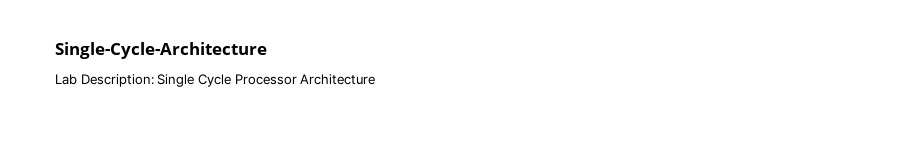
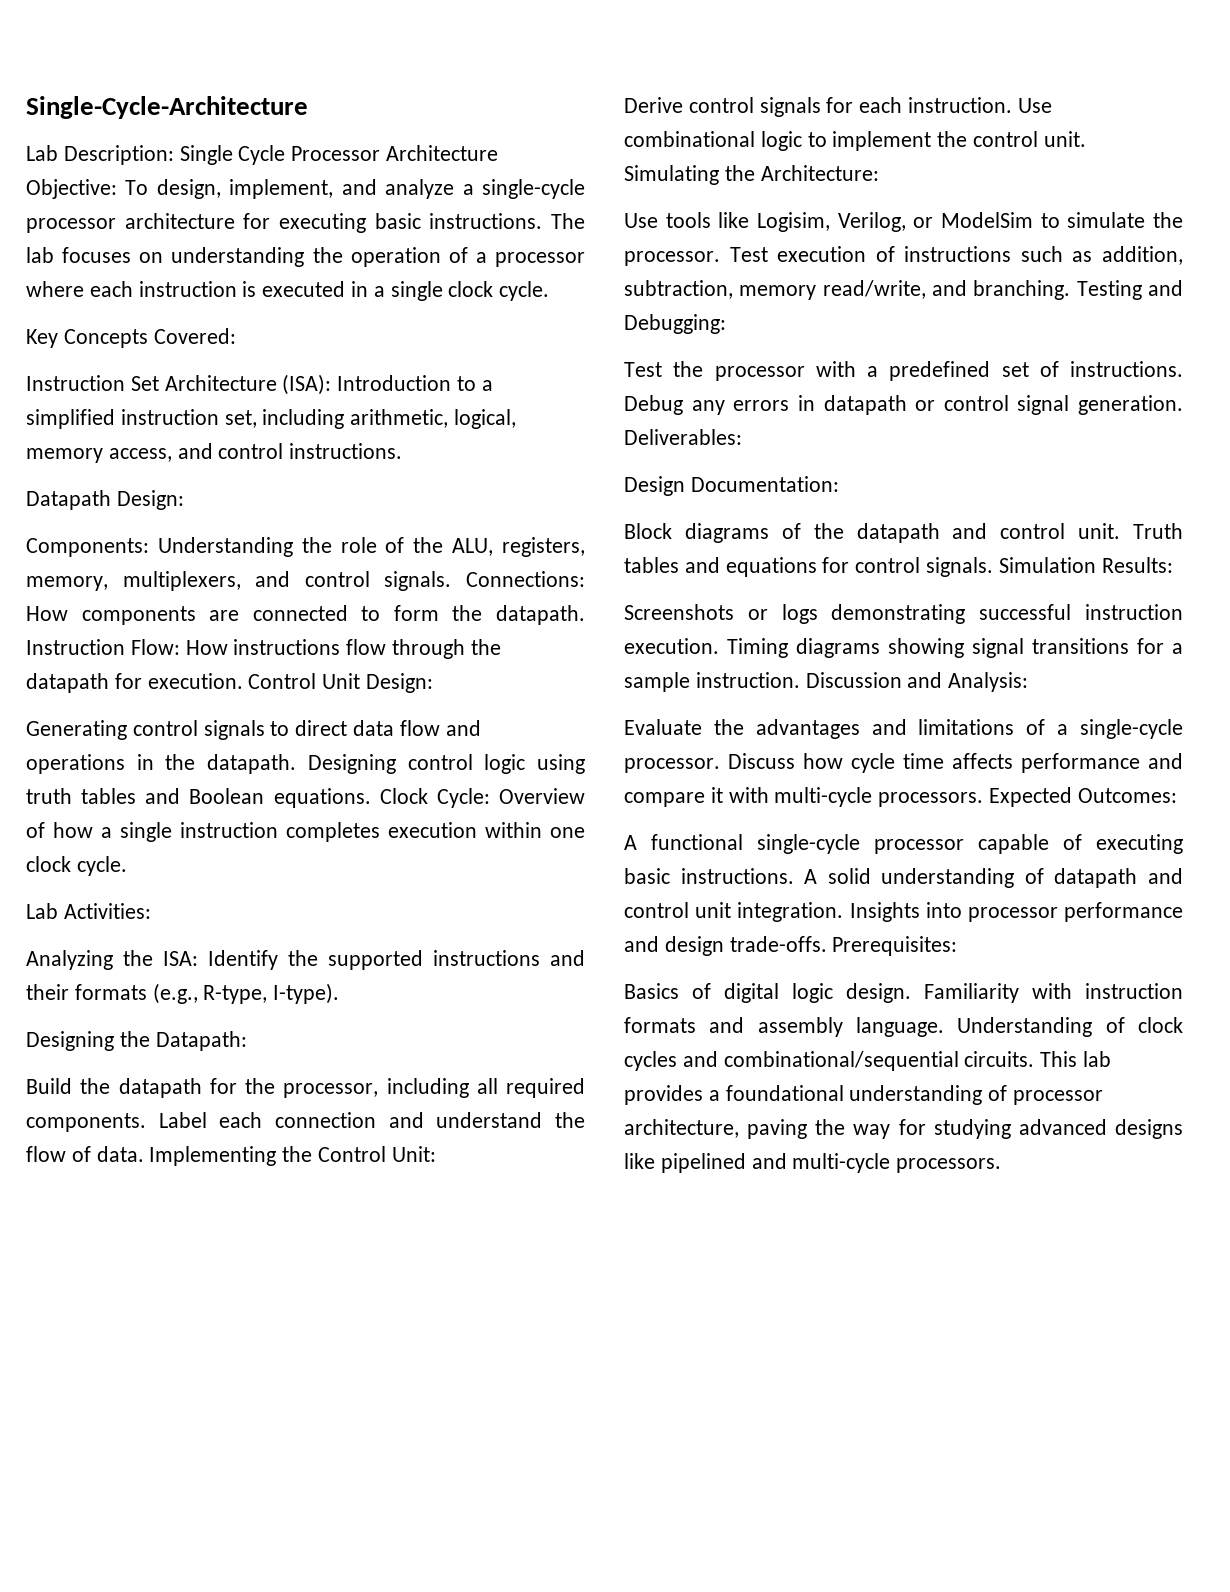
- Lab Description: Single Cycle Processor Architecture
+ Lab Description: Single Cycle Processor Architecture Objective: To design, implement, and analyze a single-cycle processor architecture for executing basic instructions. The lab focuses on understanding the operation of a processor where each instruction is executed in a single clock cycle.
+ Key Concepts Covered:
+ Instruction Set Architecture (ISA): Introduction to a simplified instruction set, including arithmetic, logical, memory access, and control instructions.
+ Datapath Design:
+ Components: Understanding the role of the ALU, registers, memory, multiplexers, and control signals. Connections: How components are connected to form the datapath. Instruction Flow: How instructions flow through the datapath for execution. Control Unit Design:
+ Generating control signals to direct data flow and operations in the datapath. Designing control logic using truth tables and Boolean equations. Clock Cycle: Overview of how a single instruction completes execution within one clock cycle.
+ Lab Activities:
+ Analyzing the ISA: Identify the supported instructions and their formats (e.g., R-type, I-type).
+ Designing the Datapath:
+ Build the datapath for the processor, including all required components. Label each connection and understand the flow of data. Implementing the Control Unit:
+ Derive control signals for each instruction. Use combinational logic to implement the control unit. Simulating the Architecture:
+ Use tools like Logisim, Verilog, or ModelSim to simulate the processor. Test execution of instructions such as addition, subtraction, memory read/write, and branching. Testing and Debugging:
+ Test the processor with a predefined set of instructions. Debug any errors in datapath or control signal generation. Deliverables:
+ Design Documentation:
+ Block diagrams of the datapath and control unit. Truth tables and equations for control signals. Simulation Results:
+ Screenshots or logs demonstrating successful instruction execution. Timing diagrams showing signal transitions for a sample instruction. Discussion and Analysis:
+ Evaluate the advantages and limitations of a single-cycle processor. Discuss how cycle time affects performance and compare it with multi-cycle processors. Expected Outcomes:
+ A functional single-cycle processor capable of executing basic instructions. A solid understanding of datapath and control unit integration. Insights into processor performance and design trade-offs. Prerequisites:
+ Basics of digital logic design. Familiarity with instruction formats and assembly language. Understanding of clock cycles and combinational/sequential circuits. This lab provides a foundational understanding of processor architecture, paving the way for studying advanced designs like pipelined and multi-cycle processors.

